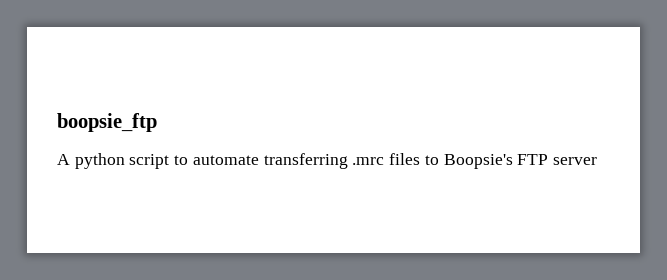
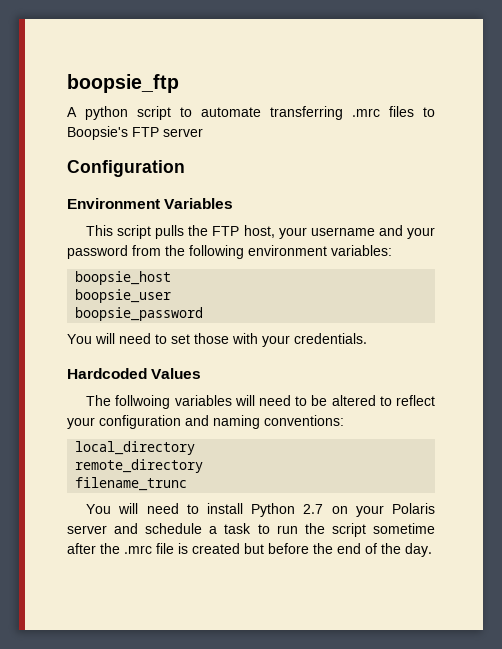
+ Configuration
+ Environment Variables
+ This script pulls the FTP host, your username and your password from the following environment variables:
+ boopsie_host
+ boopsie_user
+ boopsie_password
+ You will need to set those with your credentials.
+ Hardcoded Values
+ The follwoing variables will need to be altered to reflect your configuration and naming conventions:
+ local_directory
+ remote_directory
+ filename_trunc
+ You will need to install Python 2.7 on your Polaris server and schedule a task to run the script sometime after the .mrc file is created but before the end of the day.

